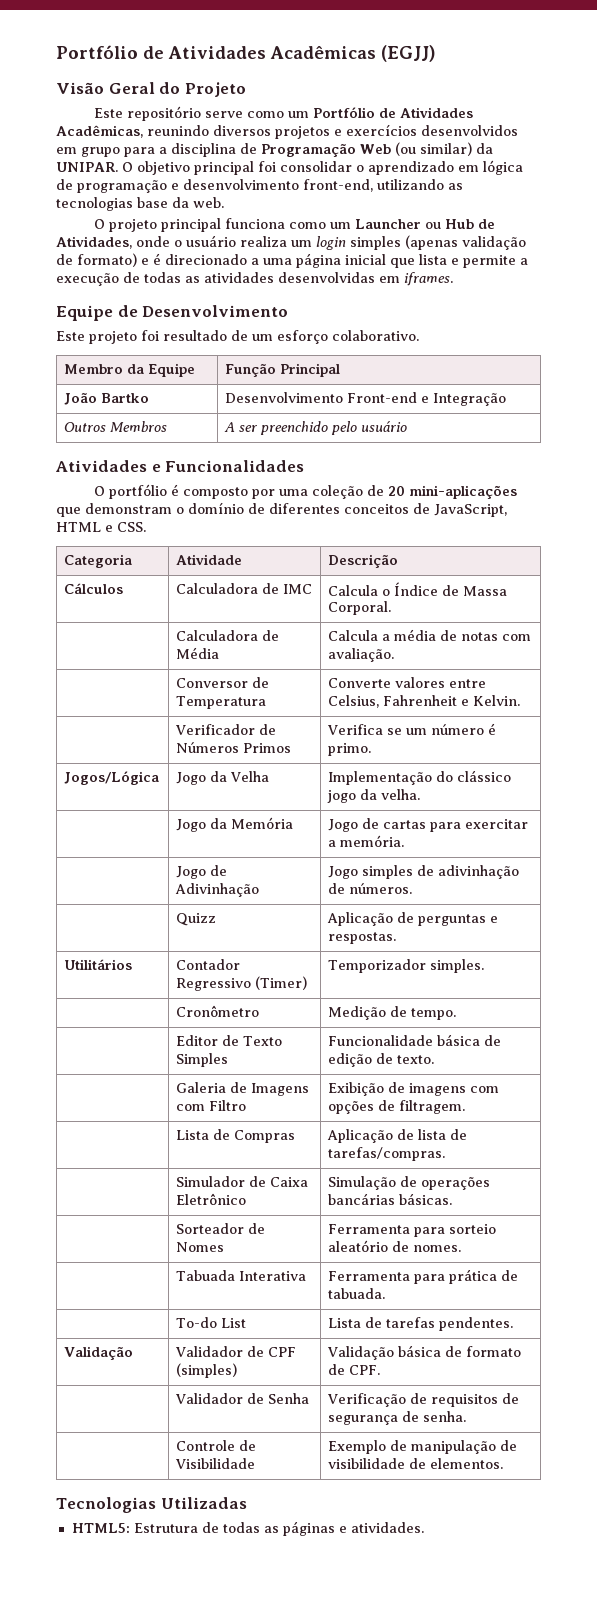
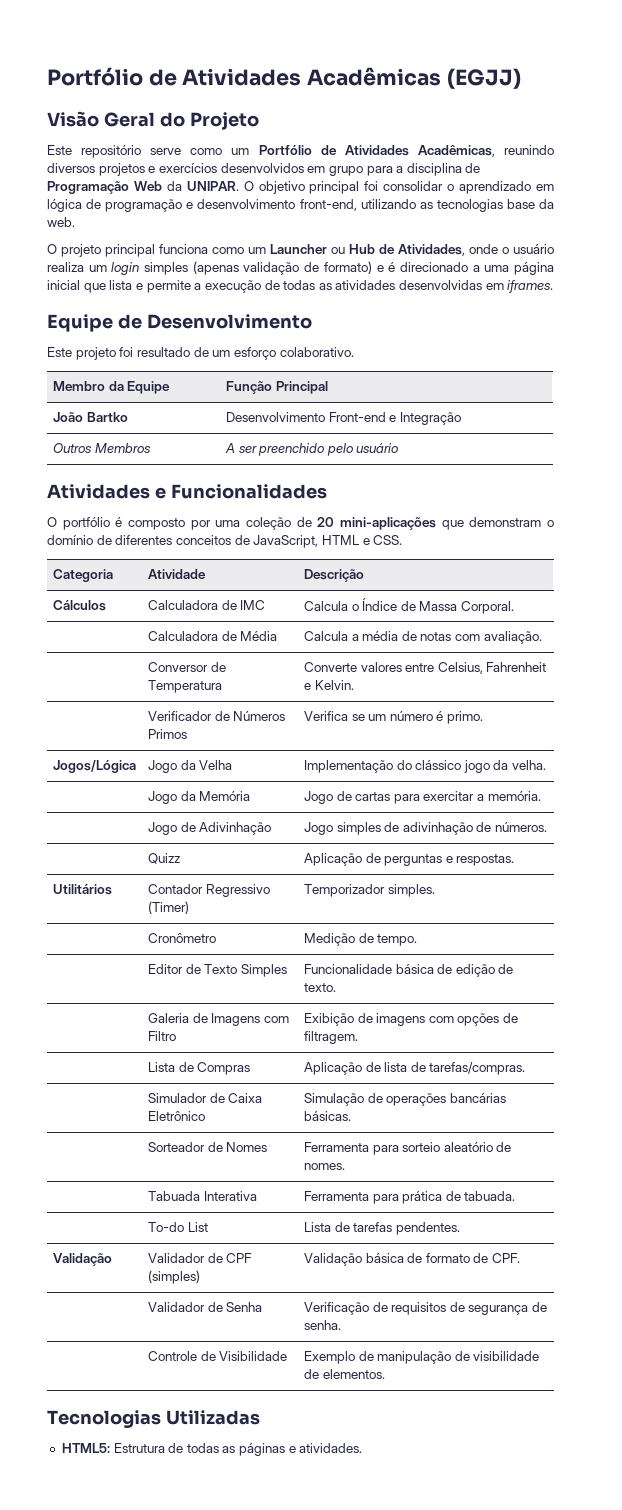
- Este repositório serve como um Portfólio de Atividades Acadêmicas, reunindo diversos projetos e exercícios desenvolvidos em grupo para a disciplina de Programação Web (ou similar) da UNIPAR.
+ Este repositório serve como um Portfólio de Atividades Acadêmicas, reunindo diversos projetos e exercícios desenvolvidos em grupo para a disciplina de Programação Web da UNIPAR.

